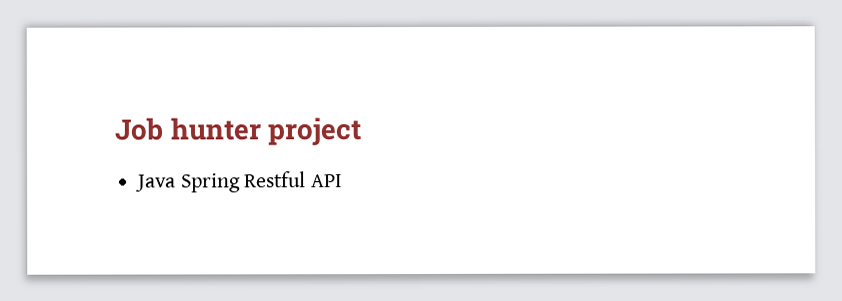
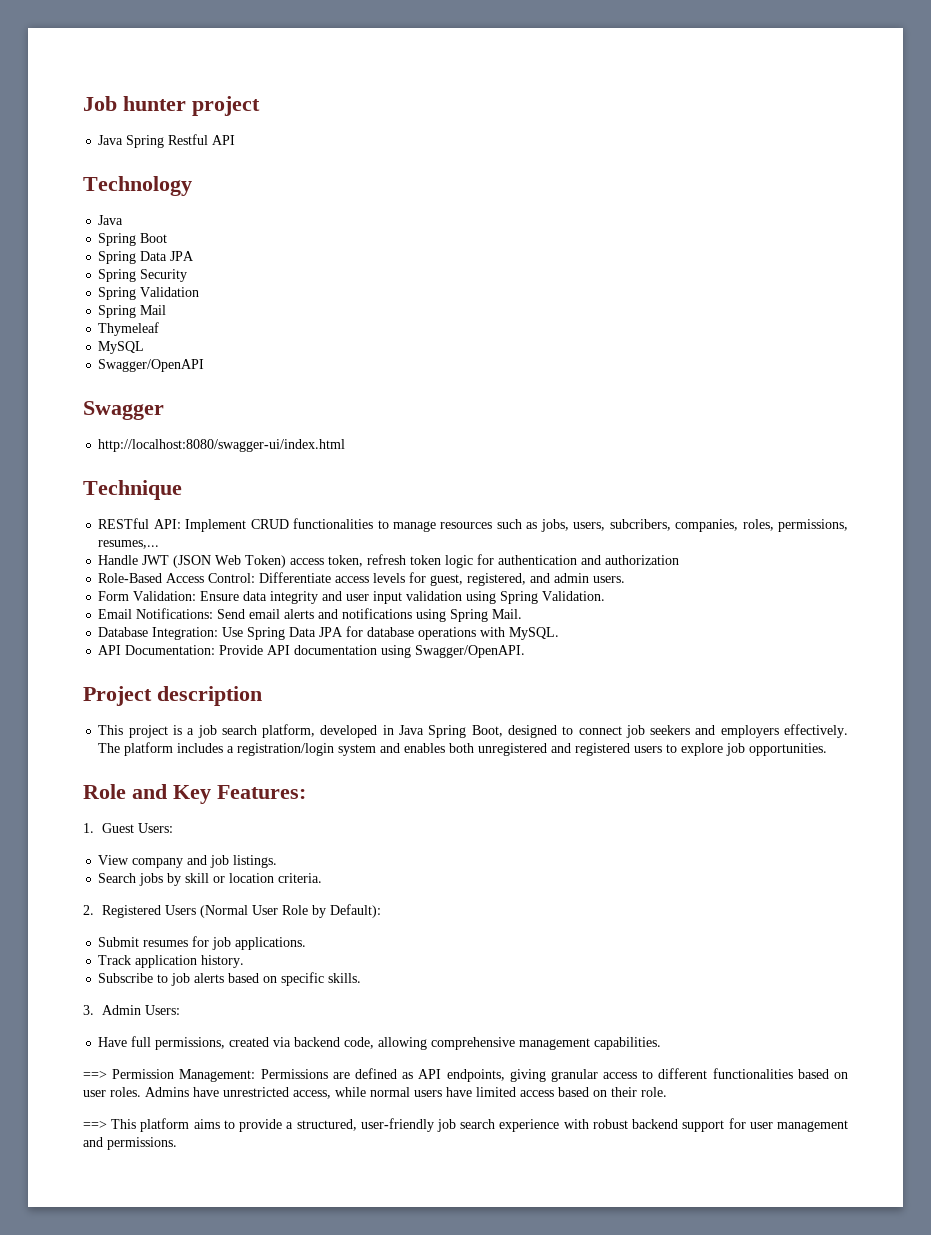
+ Technology
+ Java
+ Spring Boot
+ Spring Data JPA
+ Spring Security
+ Spring Validation
+ Spring Mail
+ Thymeleaf
+ MySQL
+ Swagger/OpenAPI
+ Swagger
+ http://localhost:8080/swagger-ui/index.html
+ Technique
+ RESTful API: Implement CRUD functionalities to manage resources such as jobs, users, subcribers, companies, roles, permissions, resumes,...
+ Handle JWT (JSON Web Token) access token, refresh token logic for authentication and authorization
+ Role-Based Access Control: Differentiate access levels for guest, registered, and admin users.
+ Form Validation: Ensure data integrity and user input validation using Spring Validation.
+ Email Notifications: Send email alerts and notifications using Spring Mail.
+ Database Integration: Use Spring Data JPA for database operations with MySQL.
+ API Documentation: Provide API documentation using Swagger/OpenAPI.
+ Project description
+ This project is a job search platform, developed in Java Spring Boot, designed to connect job seekers and employers effectively. The platform includes a registration/login system and enables both unregistered and registered users to explore job opportunities.
+ Role and Key Features:
+ 1. Guest Users:
+ View company and job listings.
+ Search jobs by skill or location criteria.
+ 2. Registered Users (Normal User Role by Default):
+ Submit resumes for job applications.
+ Track application history.
+ Subscribe to job alerts based on specific skills.
+ 3. Admin Users:
+ Have full permissions, created via backend code, allowing comprehensive management capabilities.
+ ==> Permission Management: Permissions are defined as API endpoints, giving granular access to different functionalities based on user roles. Admins have unrestricted access, while normal users have limited access based on their role.
+ ==> This platform aims to provide a structured, user-friendly job search experience with robust backend support for user management and permissions.

